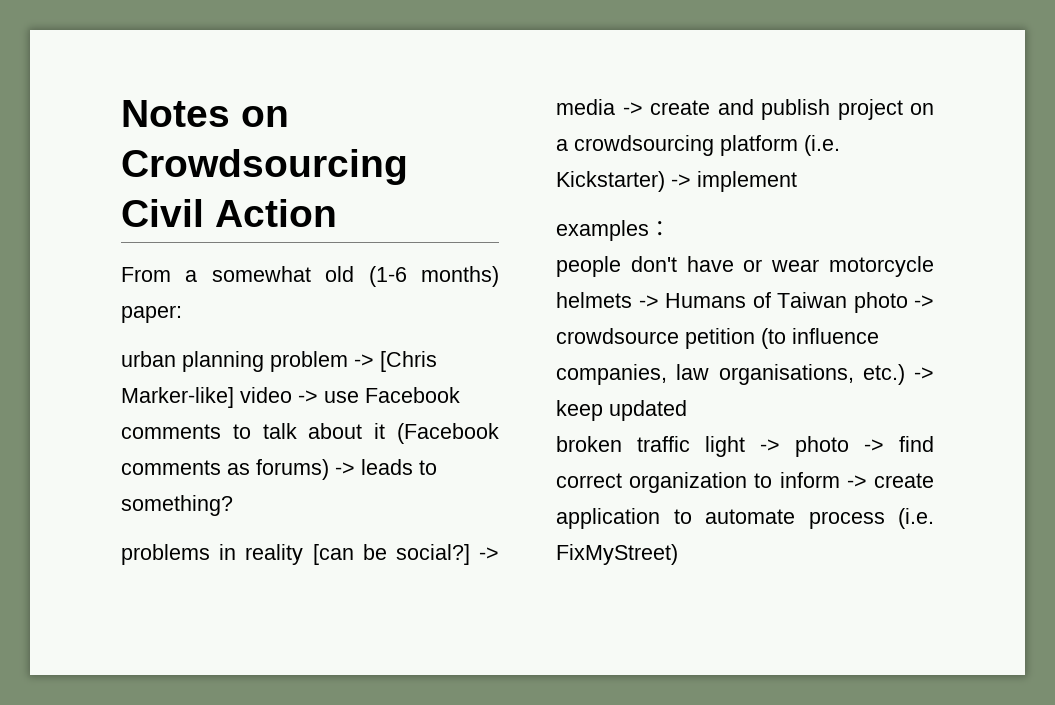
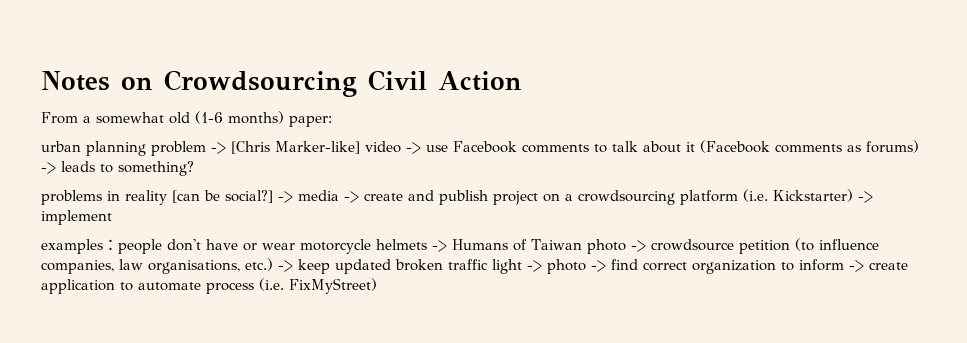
- examples：
- people don't have or wear motorcycle helmets -> Humans of Taiwan photo -> crowdsource petition (to influence companies, law organisations, etc.) -> keep updated
- broken traffic light -> photo -> find correct organization to inform -> create application to automate process (i.e. FixMyStreet)
+ examples：people don't have or wear motorcycle helmets -> Humans of Taiwan photo -> crowdsource petition (to influence companies, law organisations, etc.) -> keep updated broken traffic light -> photo -> find correct organization to inform -> create application to automate process (i.e. FixMyStreet)

